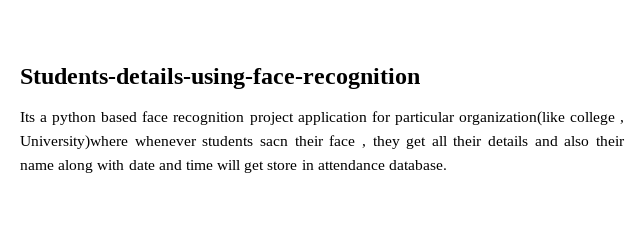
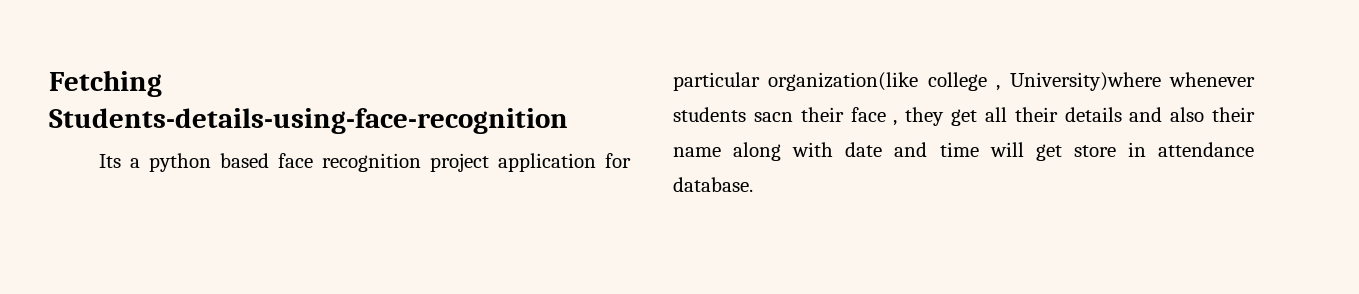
- Students-details-using-face-recognition
+ Fetching Students-details-using-face-recognition

